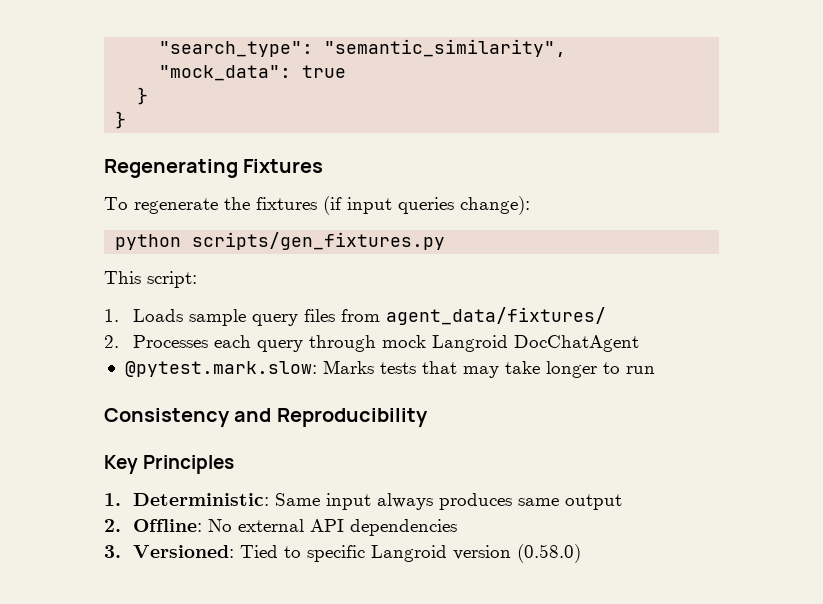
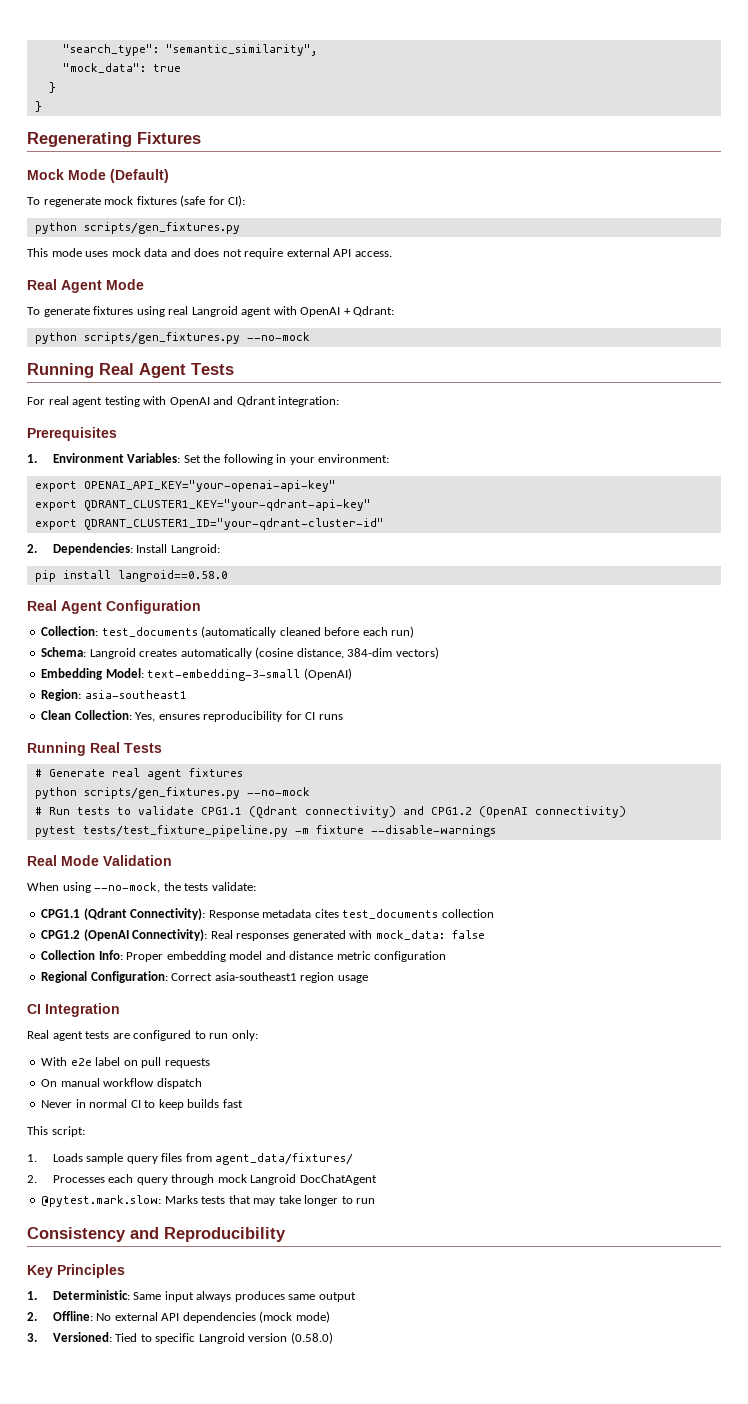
+ Mock Mode (Default)
- To regenerate the fixtures (if input queries change):
+ To regenerate mock fixtures (safe for CI):
  python scripts/gen_fixtures.py
+ This mode uses mock data and does not require external API access.
+ Real Agent Mode
+ To generate fixtures using real Langroid agent with OpenAI + Qdrant:
+ python scripts/gen_fixtures.py --no-mock
+ Running Real Agent Tests
+ For real agent testing with OpenAI and Qdrant integration:
+ Prerequisites
+ 1. Environment Variables: Set the following in your environment:
+ export OPENAI_API_KEY="your-openai-api-key"
+ export QDRANT_CLUSTER1_KEY="your-qdrant-api-key"
+ export QDRANT_CLUSTER1_ID="your-qdrant-cluster-id"
+ 2. Dependencies: Install Langroid:
+ pip install langroid==0.58.0
+ Real Agent Configuration
+ Collection: test_documents (automatically cleaned before each run)
+ Schema: Langroid creates automatically (cosine distance, 384-dim vectors)
+ Embedding Model: text-embedding-3-small (OpenAI)
+ Region: asia-southeast1
+ Clean Collection: Yes, ensures reproducibility for CI runs
+ Running Real Tests
+ # Generate real agent fixtures
+ python scripts/gen_fixtures.py --no-mock
+ # Run tests to validate CPG1.1 (Qdrant connectivity) and CPG1.2 (OpenAI connectivity)
+ pytest tests/test_fixture_pipeline.py -m fixture --disable-warnings
+ Real Mode Validation
+ When using --no-mock, the tests validate:
+ CPG1.1 (Qdrant Connectivity): Response metadata cites test_documents collection
+ CPG1.2 (OpenAI Connectivity): Real responses generated with mock_data: false
+ Collection Info: Proper embedding model and distance metric configuration
+ Regional Configuration: Correct asia-southeast1 region usage
+ CI Integration
+ Real agent tests are configured to run only:
+ With e2e label on pull requests
+ On manual workflow dispatch
+ Never in normal CI to keep builds fast
- 2. Offline: No external API dependencies
+ 2. Offline: No external API dependencies (mock mode)

